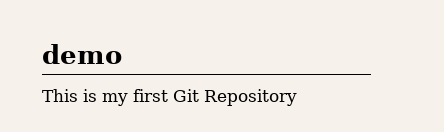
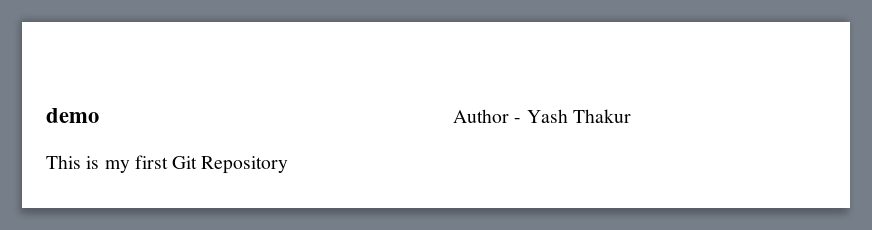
+ Author - Yash Thakur

